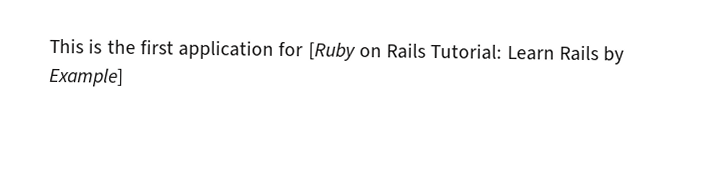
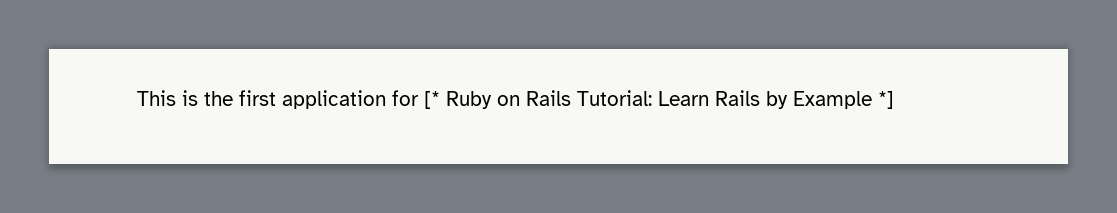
- This is the first application for [Ruby on Rails Tutorial: Learn Rails by Example]
+ This is the first application for [* Ruby on Rails Tutorial: Learn Rails by Example *]

